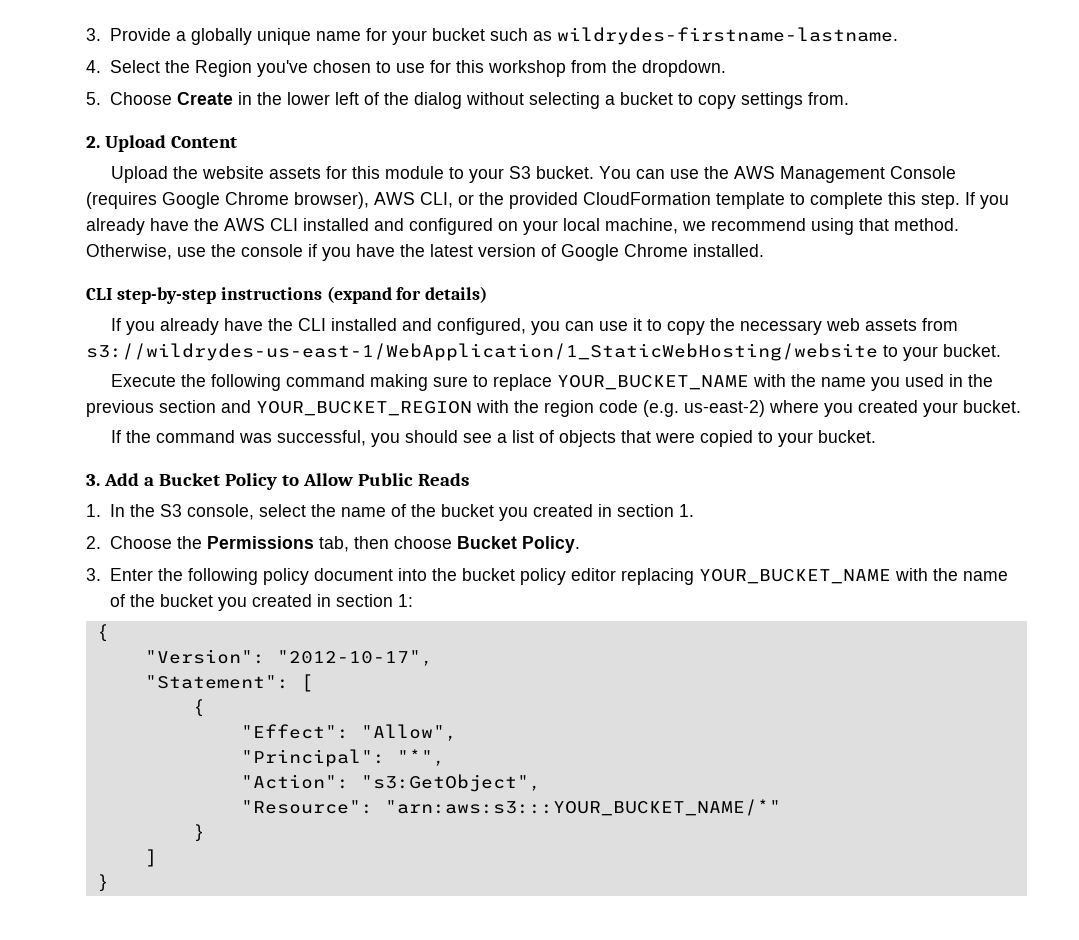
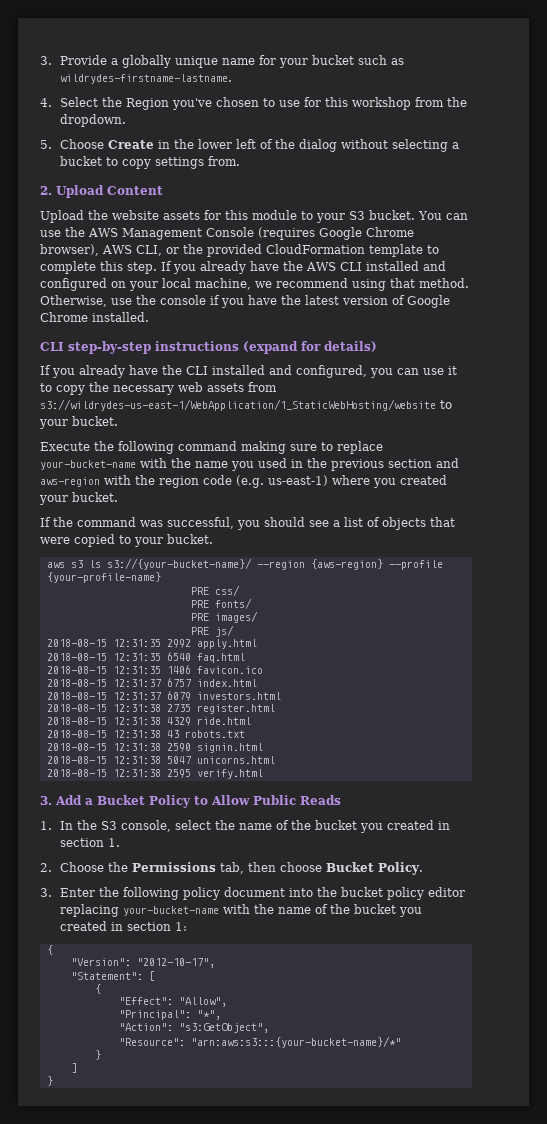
- Execute the following command making sure to replace YOUR_BUCKET_NAME with the name you used in the previous section and YOUR_BUCKET_REGION with the region code (e.g. us-east-2) where you created your bucket.
+ Execute the following command making sure to replace your-bucket-name with the name you used in the previous section and aws-region with the region code (e.g. us-east-1) where you created your bucket.
+ aws s3 ls s3://{your-bucket-name}/ --region {aws-region} --profile {your-profile-name}
+ PRE css/
+ PRE fonts/
+ PRE images/
+ PRE js/
+ 2018-08-15 12:31:35 2992 apply.html
+ 2018-08-15 12:31:35 6540 faq.html
+ 2018-08-15 12:31:35 1406 favicon.ico
+ 2018-08-15 12:31:37 6757 index.html
+ 2018-08-15 12:31:37 6079 investors.html
+ 2018-08-15 12:31:38 2735 register.html
+ 2018-08-15 12:31:38 4329 ride.html
+ 2018-08-15 12:31:38 43 robots.txt
+ 2018-08-15 12:31:38 2590 signin.html
+ 2018-08-15 12:31:38 5047 unicorns.html
+ 2018-08-15 12:31:38 2595 verify.html
- 3. Enter the following policy document into the bucket policy editor replacing YOUR_BUCKET_NAME with the name of the bucket you created in section 1:
+ 3. Enter the following policy document into the bucket policy editor replacing your-bucket-name with the name of the bucket you created in section 1:
- "Resource": "arn:aws:s3:::YOUR_BUCKET_NAME/*"
+ "Resource": "arn:aws:s3:::{your-bucket-name}/*"

